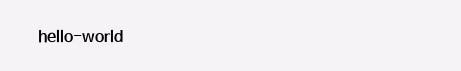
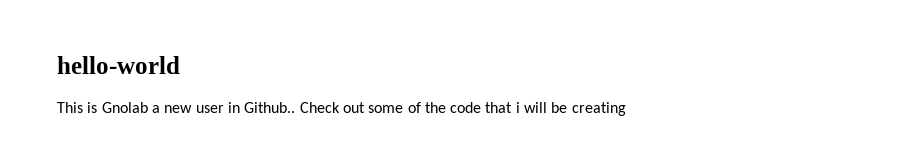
+ This is Gnolab a new user in Github.. Check out some of the code that i will be creating

